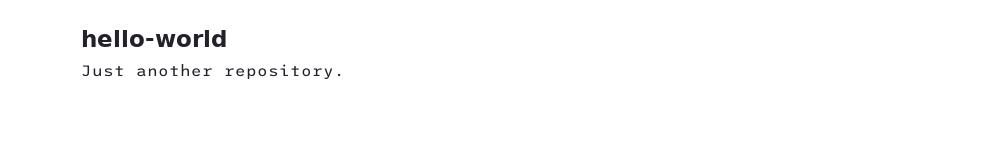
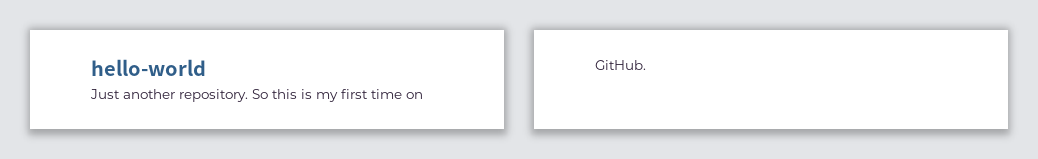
+ So this is my first time on GitHub.

